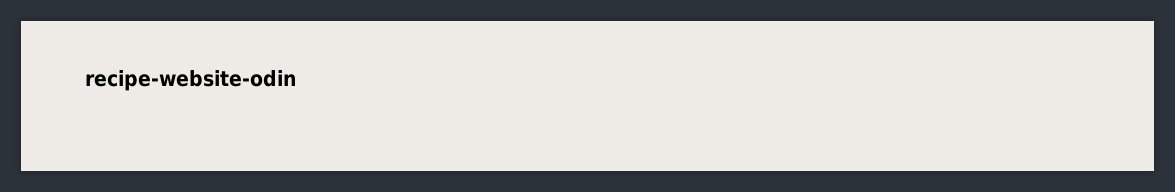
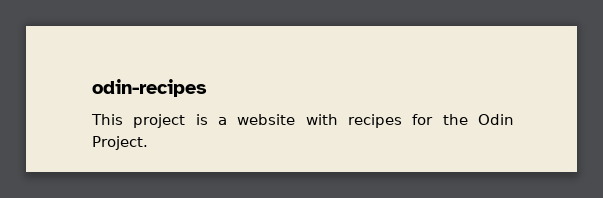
- recipe-website-odin
+ odin-recipes
+ This project is a website with recipes for the Odin Project.

